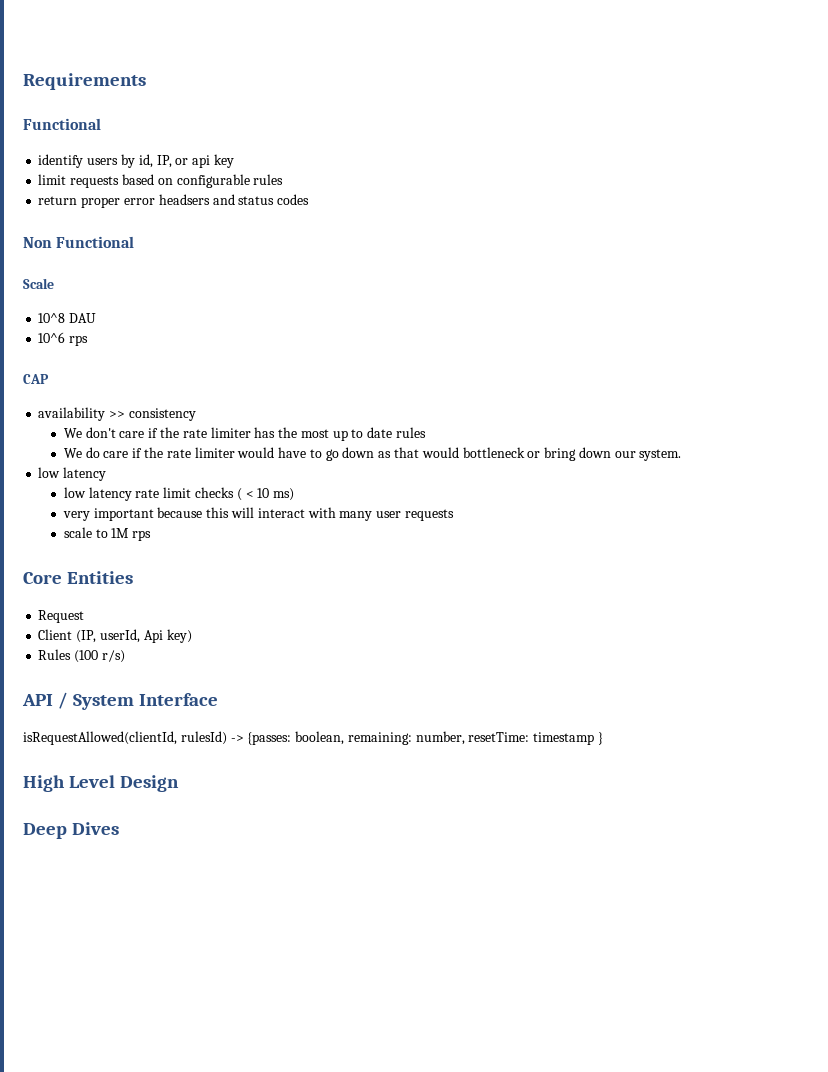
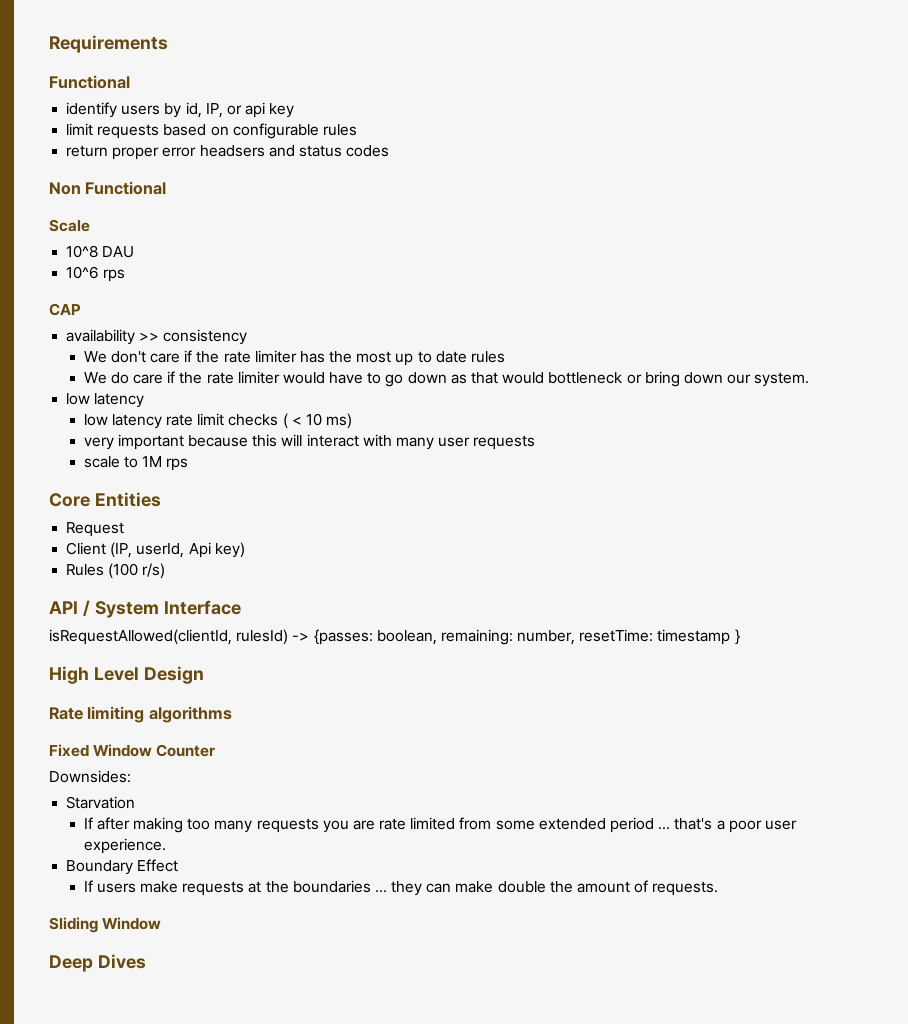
+ Rate limiting algorithms
+ Fixed Window Counter
+ Downsides:
+ Starvation
+ If after making too many requests you are rate limited from some extended period ... that's a poor user experience.
+ Boundary Effect
+ If users make requests at the boundaries ... they can make double the amount of requests.
+ Sliding Window

